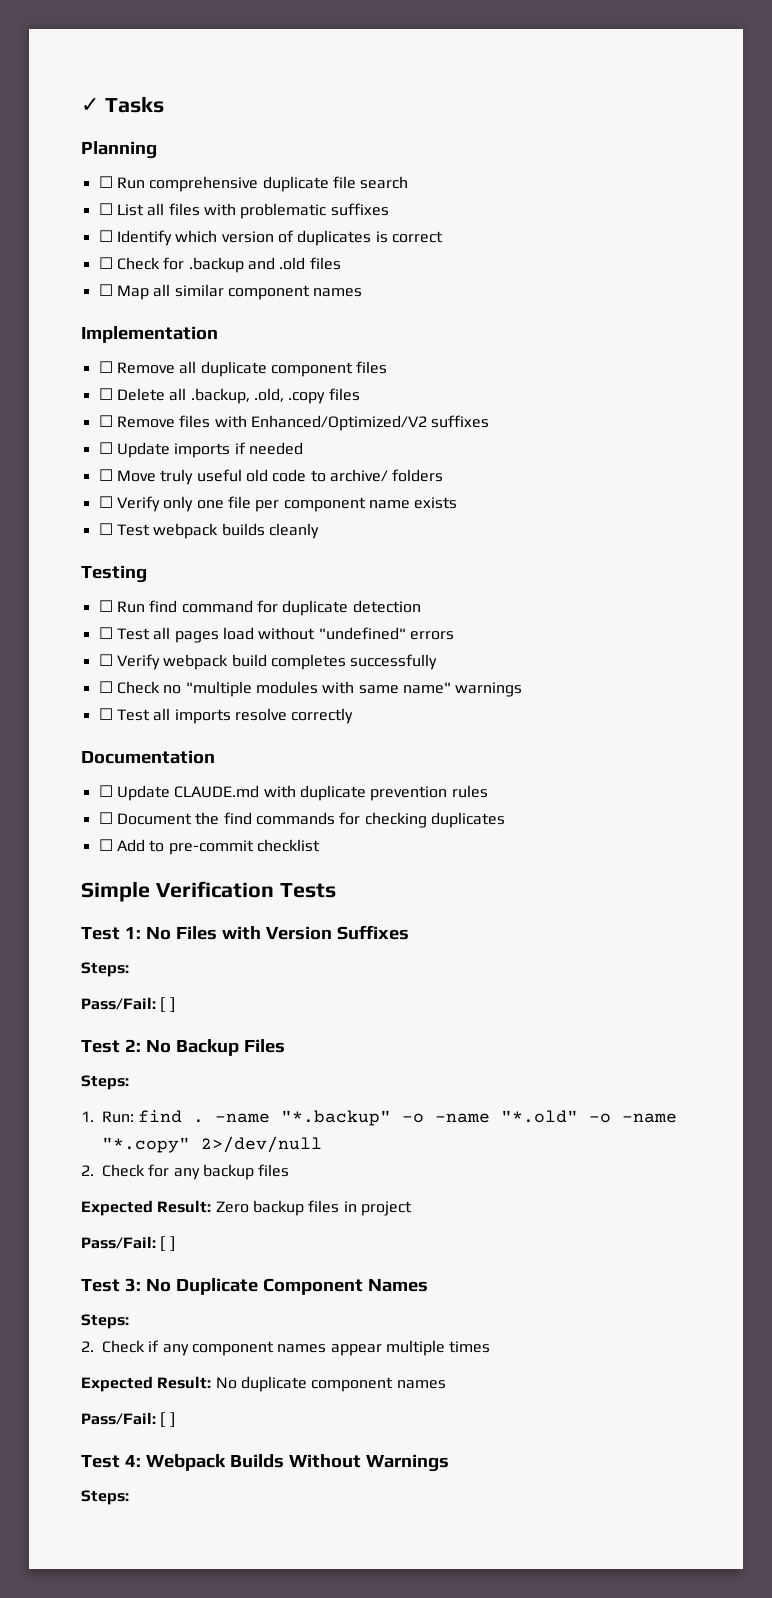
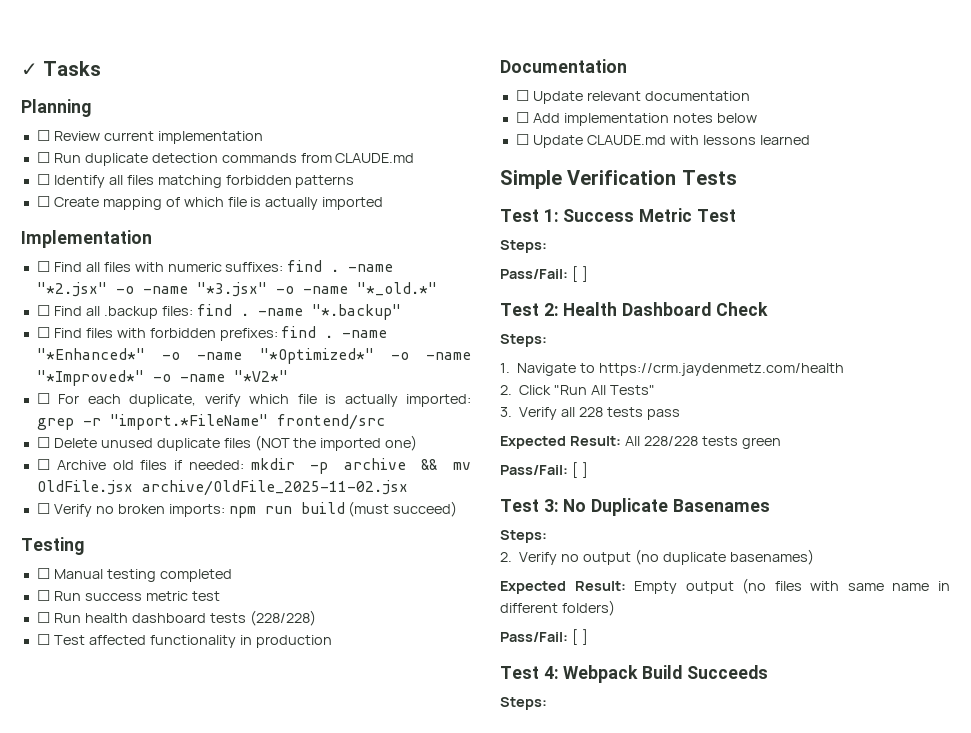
- ☐ Run comprehensive duplicate file search
- ☐ List all files with problematic suffixes
- ☐ Identify which version of duplicates is correct
- ☐ Check for .backup and .old files
- ☐ Map all similar component names
+ ☐ Review current implementation
+ ☐ Run duplicate detection commands from CLAUDE.md
+ ☐ Identify all files matching forbidden patterns
+ ☐ Create mapping of which file is actually imported
  Implementation
- ☐ Remove all duplicate component files
- ☐ Delete all .backup, .old, .copy files
- ☐ Remove files with Enhanced/Optimized/V2 suffixes
- ☐ Update imports if needed
- ☐ Move truly useful old code to archive/ folders
- ☐ Verify only one file per component name exists
- ☐ Test webpack builds cleanly
+ ☐ Find all files with numeric suffixes: find . -name "*2.jsx" -o -name "*3.jsx" -o -name "*_old.*"
+ ☐ Find all .backup files: find . -name "*.backup"
+ ☐ Find files with forbidden prefixes: find . -name "*Enhanced*" -o -name "*Optimized*" -o -name "*Improved*" -o -name "*V2*"
+ ☐ For each duplicate, verify which file is actually imported: grep -r "import.*FileName" frontend/src
+ ☐ Delete unused duplicate files (NOT the imported one)
+ ☐ Archive old files if needed: mkdir -p archive && mv OldFile.jsx archive/OldFile_2025-11-02.jsx
+ ☐ Verify no broken imports: npm run build (must succeed)
  Testing
- ☐ Run find command for duplicate detection
- ☐ Test all pages load without "undefined" errors
- ☐ Verify webpack build completes successfully
- ☐ Check no "multiple modules with same name" warnings
- ☐ Test all imports resolve correctly
+ ☐ Manual testing completed
+ ☐ Run success metric test
+ ☐ Run health dashboard tests (228/228)
+ ☐ Test affected functionality in production
  Documentation
- ☐ Update CLAUDE.md with duplicate prevention rules
- ☐ Document the find commands for checking duplicates
- ☐ Add to pre-commit checklist
+ ☐ Update relevant documentation
+ ☐ Add implementation notes below
+ ☐ Update CLAUDE.md with lessons learned
- Test 1: No Files with Version Suffixes
+ Test 1: Success Metric Test
- Test 2: No Backup Files
+ Test 2: Health Dashboard Check
- 1. Run: find . -name "*.backup" -o -name "*.old" -o -name "*.copy" 2>/dev/null
- 2. Check for any backup files
- Expected Result: Zero backup files in project
+ 1. Navigate to https://crm.jaydenmetz.com/health
+ 2. Click "Run All Tests"
+ 3. Verify all 228 tests pass
+ Expected Result: All 228/228 tests green
- Test 3: No Duplicate Component Names
+ Test 3: No Duplicate Basenames
- 2. Check if any component names appear multiple times
- Expected Result: No duplicate component names
+ 2. Verify no output (no duplicate basenames)
+ Expected Result: Empty output (no files with same name in different folders)
- Test 4: Webpack Builds Without Warnings
+ Test 4: Webpack Build Succeeds

